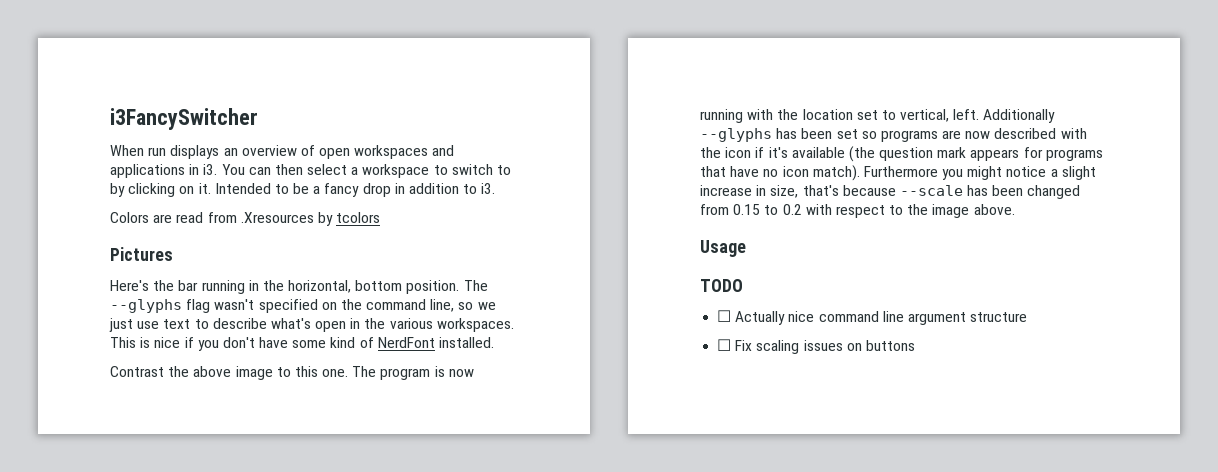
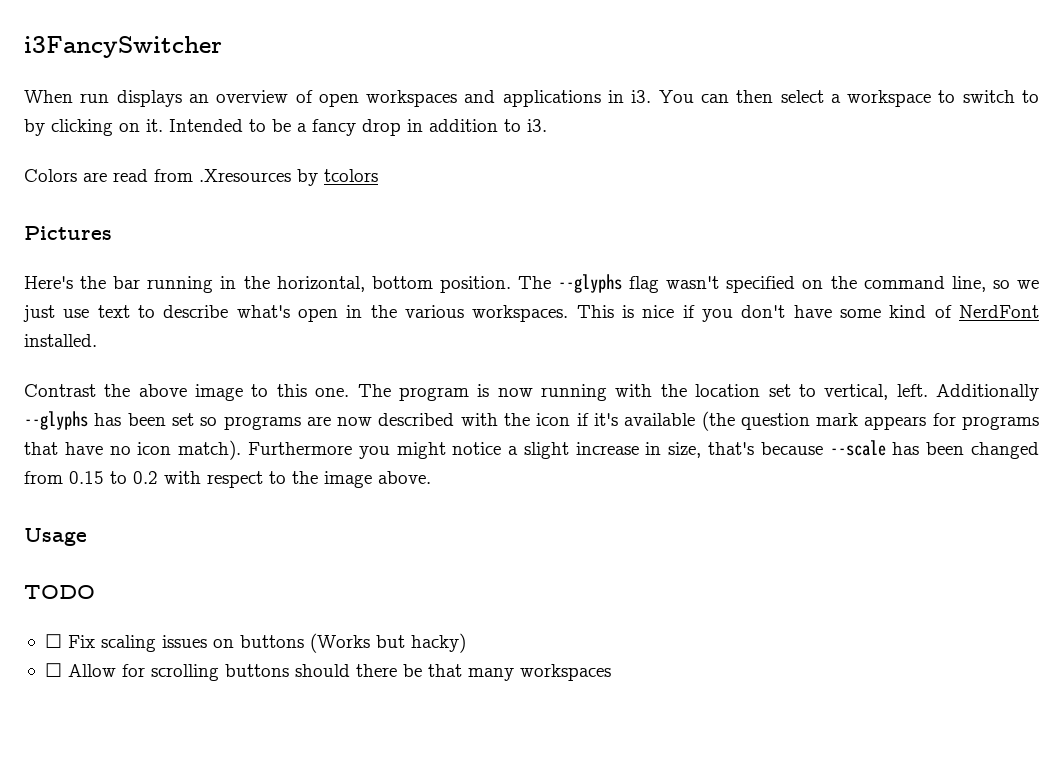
- ☐ Actually nice command line argument structure
- ☐ Fix scaling issues on buttons
+ ☐ Fix scaling issues on buttons (Works but hacky)
+ ☐ Allow for scrolling buttons should there be that many workspaces

